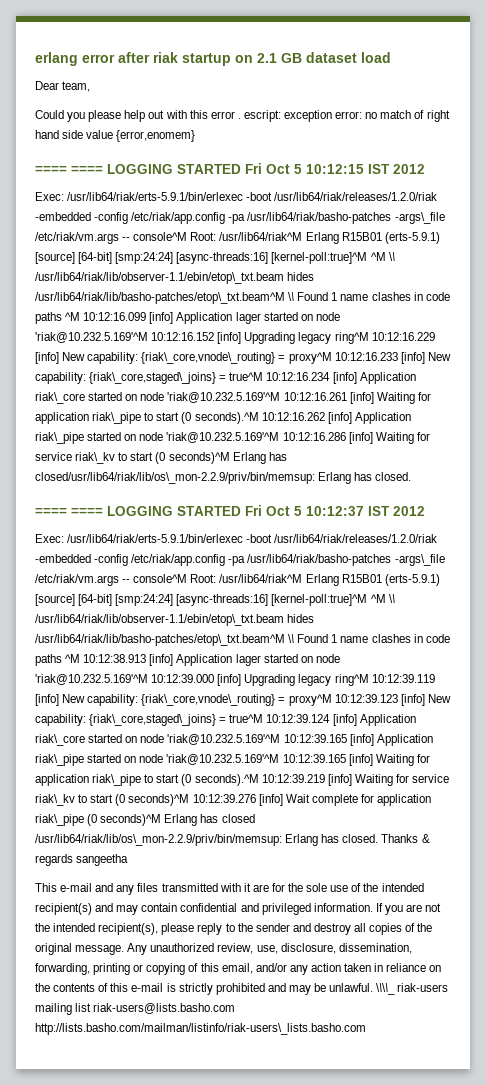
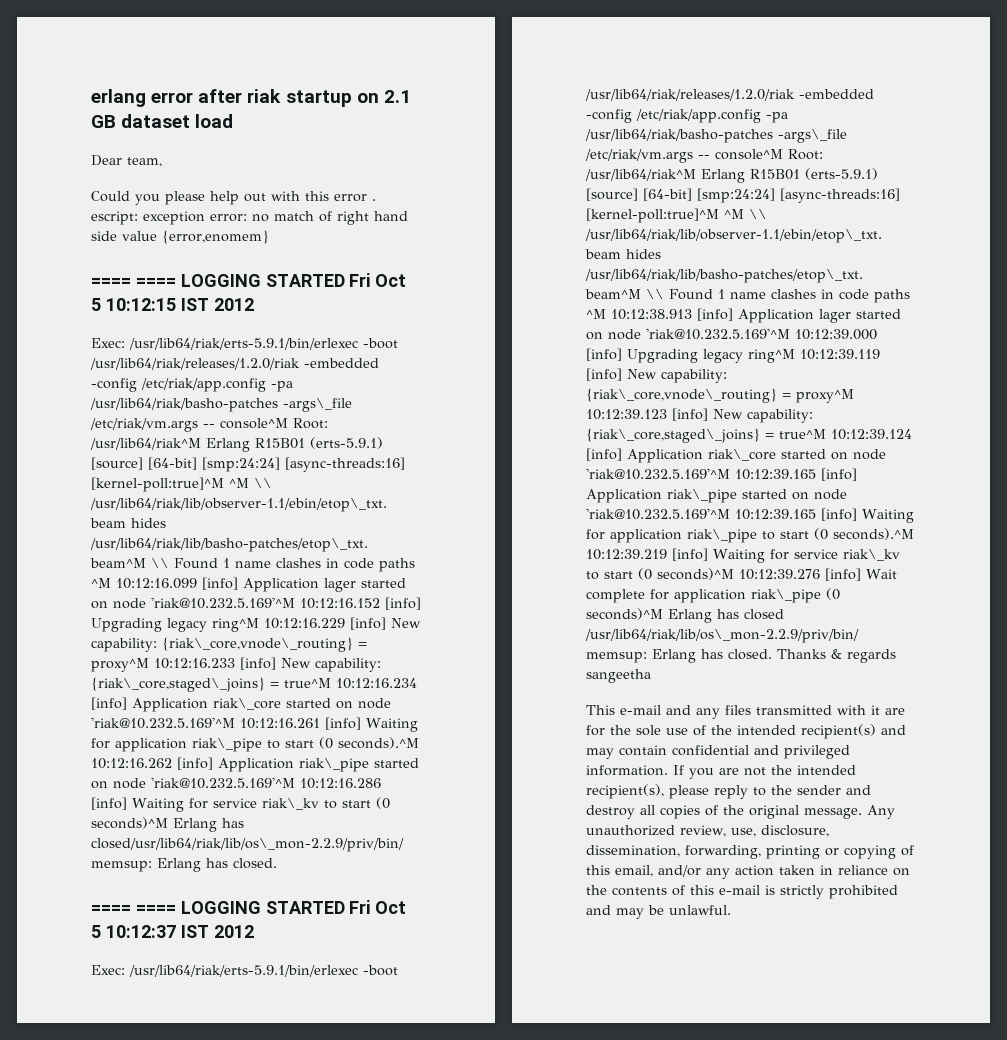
- \\\\_ riak-users mailing list riak-users@lists.basho.com http://lists.basho.com/mailman/listinfo/riak-users\_lists.basho.com

